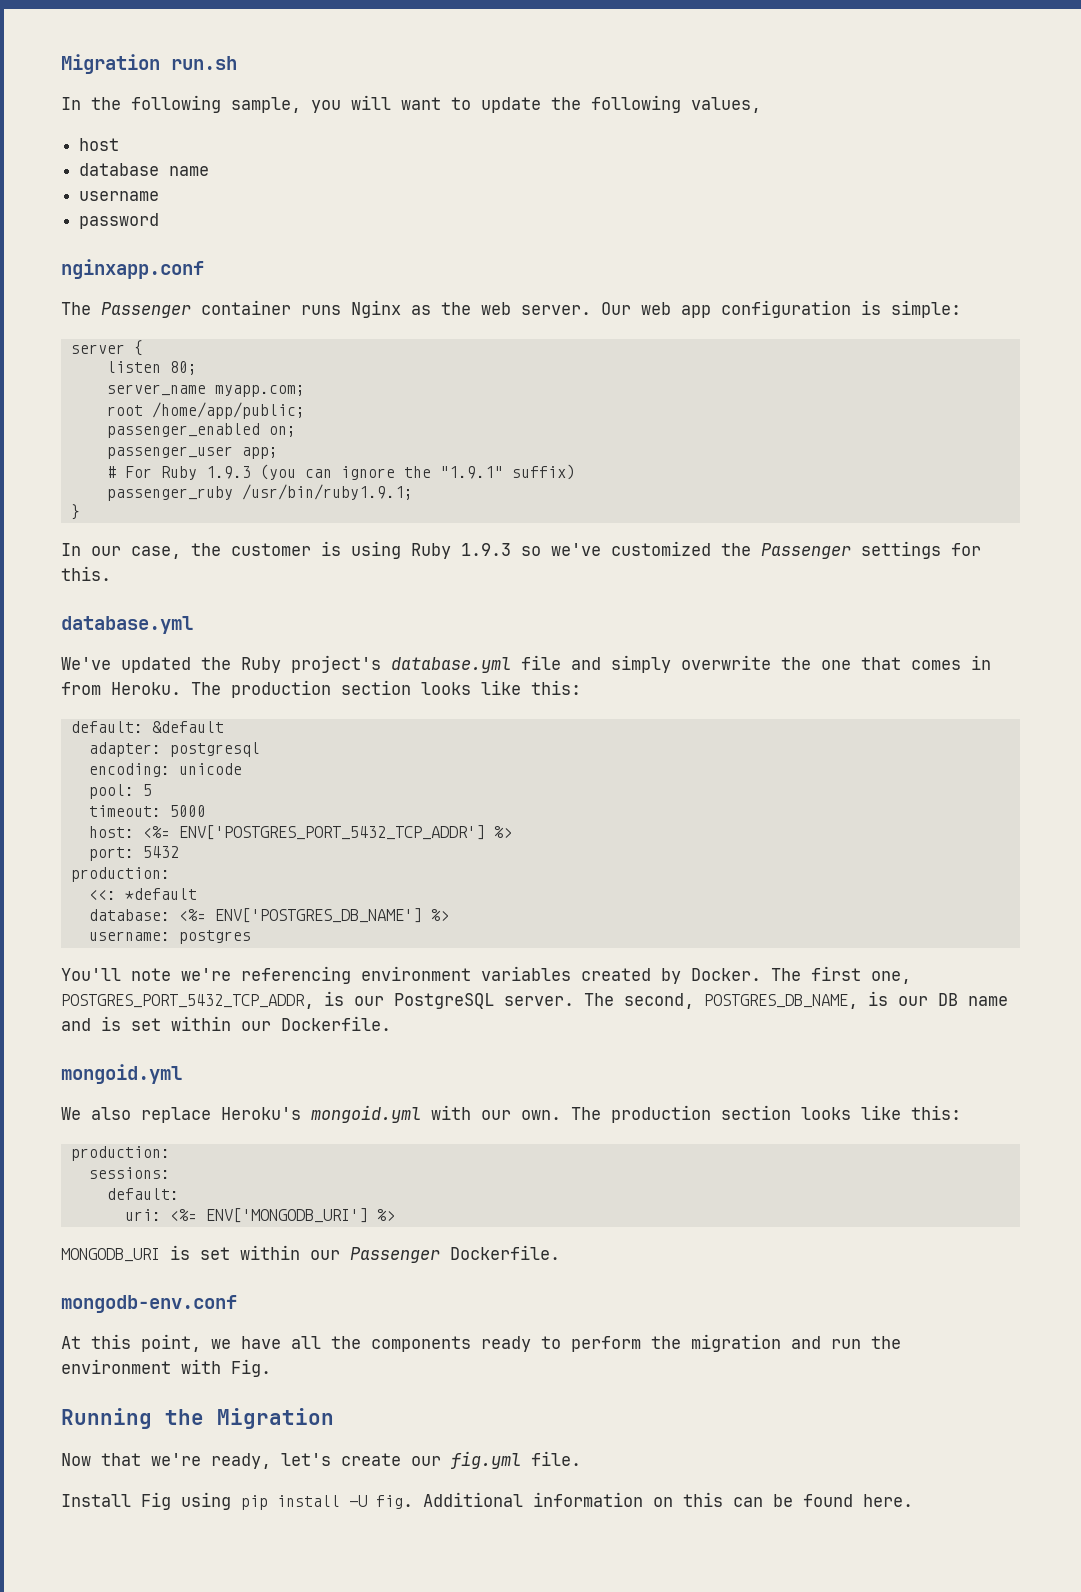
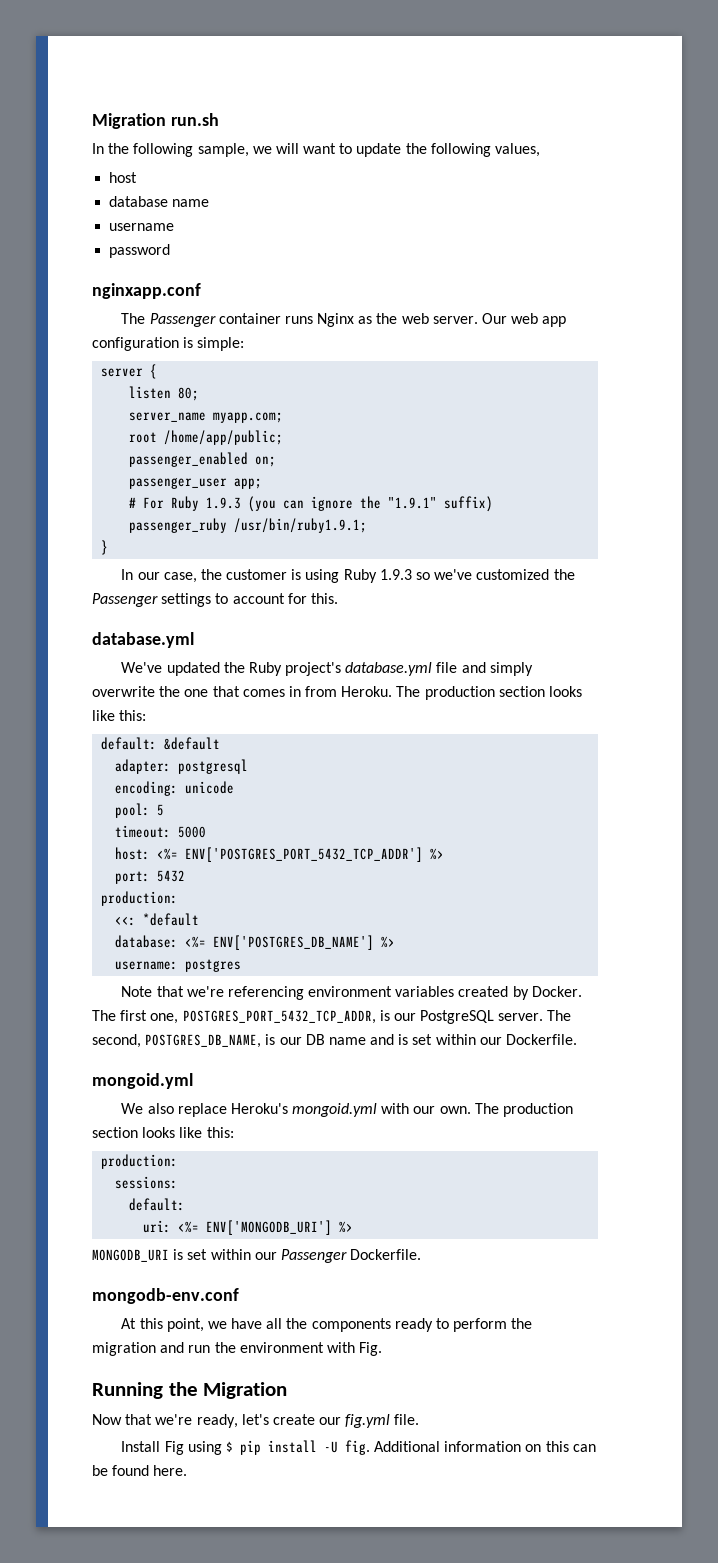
- In the following sample, you will want to update the following values,
+ In the following sample, we will want to update the following values,
- In our case, the customer is using Ruby 1.9.3 so we've customized the Passenger settings for this.
+ In our case, the customer is using Ruby 1.9.3 so we've customized the Passenger settings to account for this.
- You'll note we're referencing environment variables created by Docker.
+ Note that we're referencing environment variables created by Docker.
- Install Fig using pip install -U fig. Additional information on this can be found here.
+ Install Fig using $ pip install -U fig. Additional information on this can be found here.

